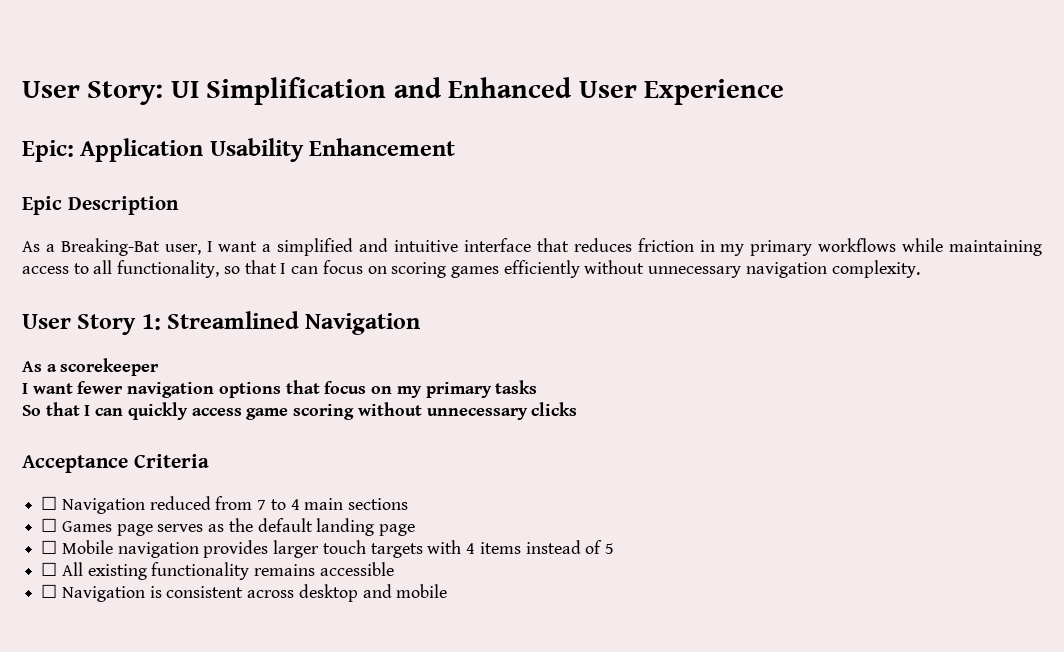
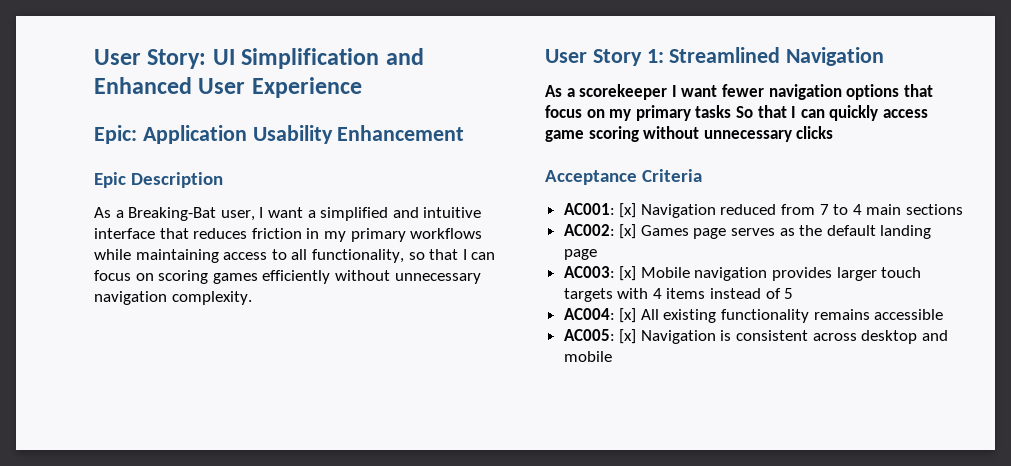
- As a scorekeeper
- I want fewer navigation options that focus on my primary tasks
- So that I can quickly access game scoring without unnecessary clicks
+ As a scorekeeper I want fewer navigation options that focus on my primary tasks So that I can quickly access game scoring without unnecessary clicks
- ☐ Navigation reduced from 7 to 4 main sections
+ AC001: [x] Navigation reduced from 7 to 4 main sections
- ☐ Games page serves as the default landing page
+ AC002: [x] Games page serves as the default landing page
- ☐ Mobile navigation provides larger touch targets with 4 items instead of 5
+ AC003: [x] Mobile navigation provides larger touch targets with 4 items instead of 5
- ☐ All existing functionality remains accessible
+ AC004: [x] All existing functionality remains accessible
- ☐ Navigation is consistent across desktop and mobile
+ AC005: [x] Navigation is consistent across desktop and mobile

